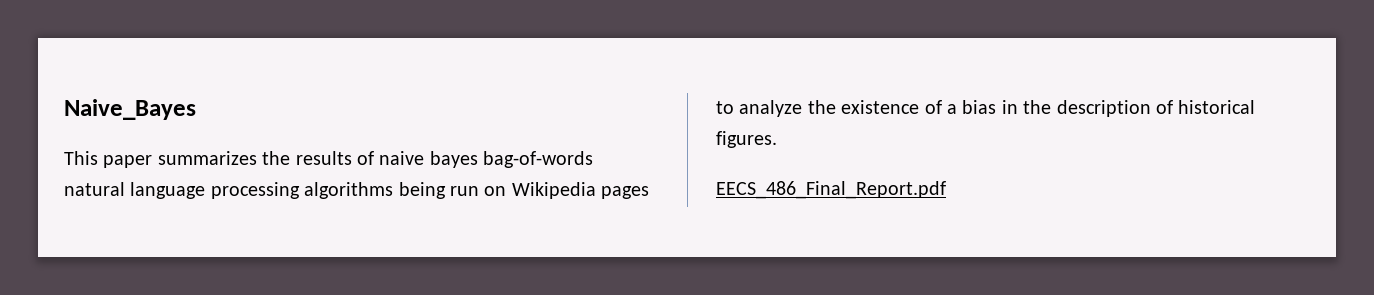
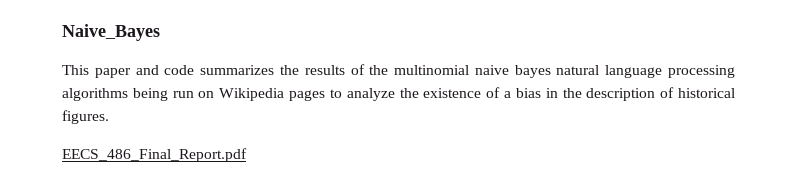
- This paper summarizes the results of naive bayes bag-of-words natural language processing algorithms being run on Wikipedia pages to analyze the existence of a bias in the description of historical figures.
+ This paper and code summarizes the results of the multinomial naive bayes natural language processing algorithms being run on Wikipedia pages to analyze the existence of a bias in the description of historical figures.

